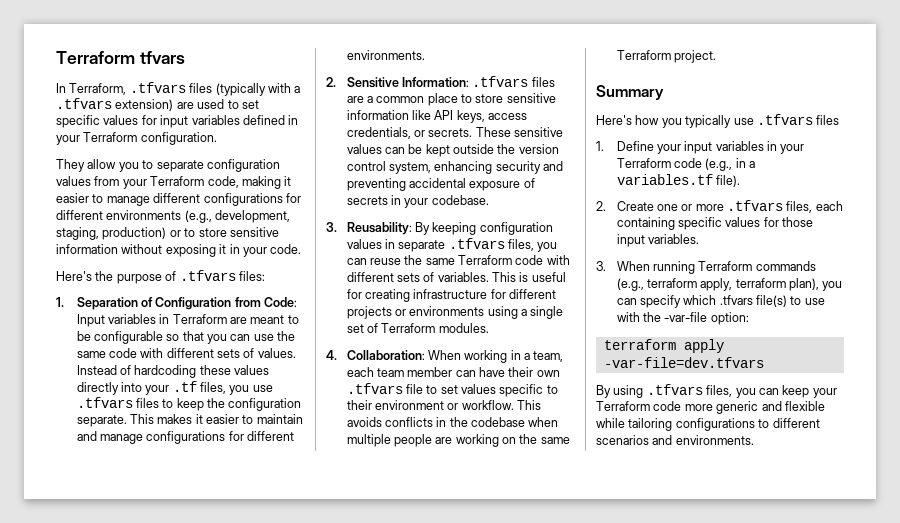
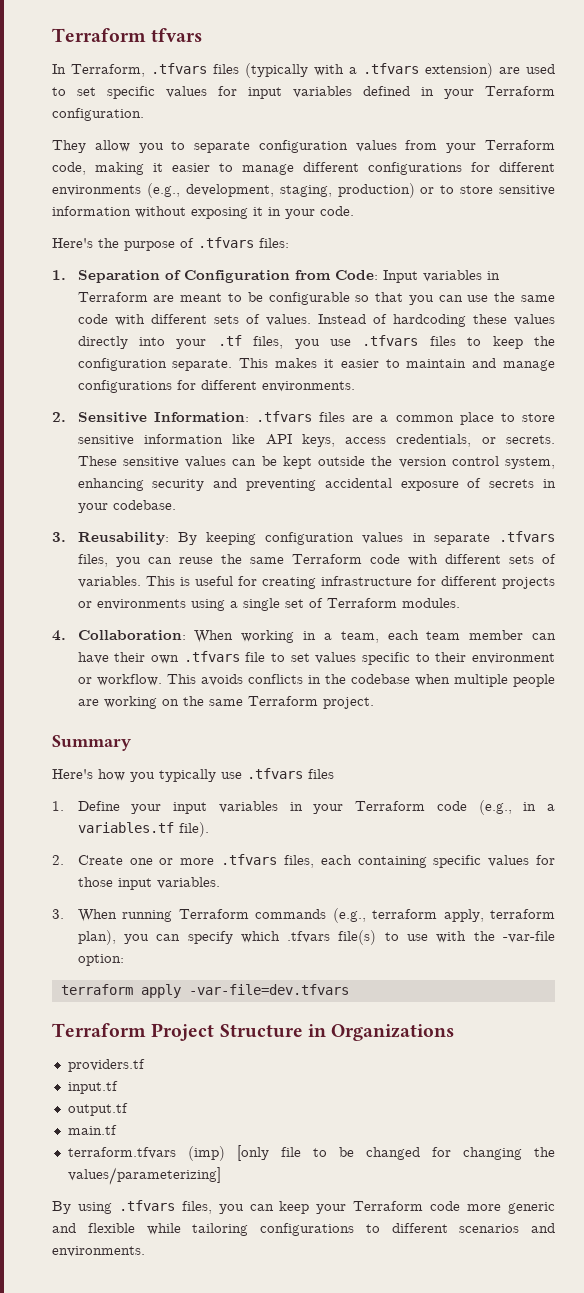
+ Terraform Project Structure in Organizations
+ providers.tf
+ input.tf
+ output.tf
+ main.tf
+ terraform.tfvars (imp) [only file to be changed for changing the values/parameterizing]

